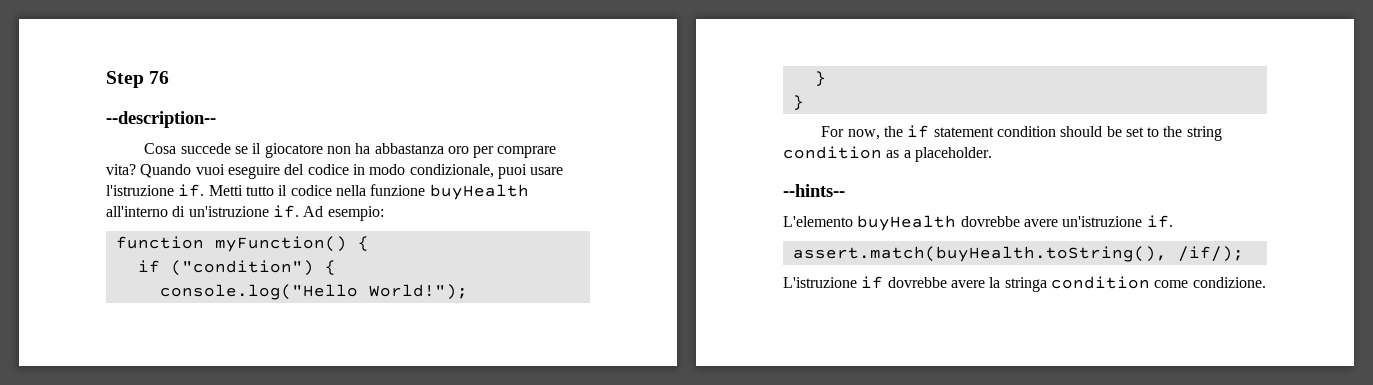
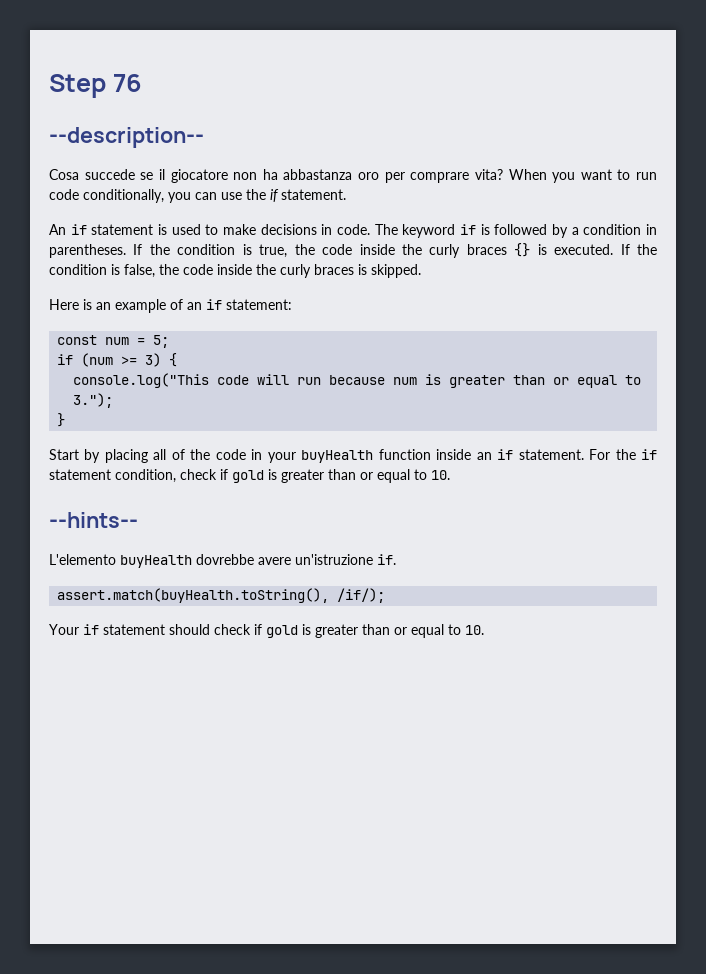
- Quando vuoi eseguire del codice in modo condizionale, puoi usare l'istruzione if. Metti tutto il codice nella funzione buyHealth all'interno di un'istruzione if. Ad esempio:
- function myFunction() {
- if ("condition") {
- console.log("Hello World!");
+ When you want to run code conditionally, you can use the if statement.
+ An if statement is used to make decisions in code. The keyword if is followed by a condition in parentheses. If the condition is true, the code inside the curly braces {} is executed. If the condition is false, the code inside the curly braces is skipped.
+ Here is an example of an if statement:
+ const num = 5;
+ if (num >= 3) {
+ console.log("This code will run because num is greater than or equal to 3.");
  }
- }
- For now, the if statement condition should be set to the string condition as a placeholder.
+ Start by placing all of the code in your buyHealth function inside an if statement. For the if statement condition, check if gold is greater than or equal to 10.
- L'istruzione if dovrebbe avere la stringa condition come condizione.
+ Your if statement should check if gold is greater than or equal to 10.

